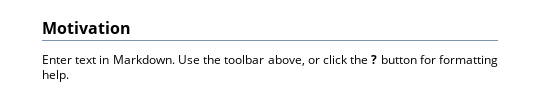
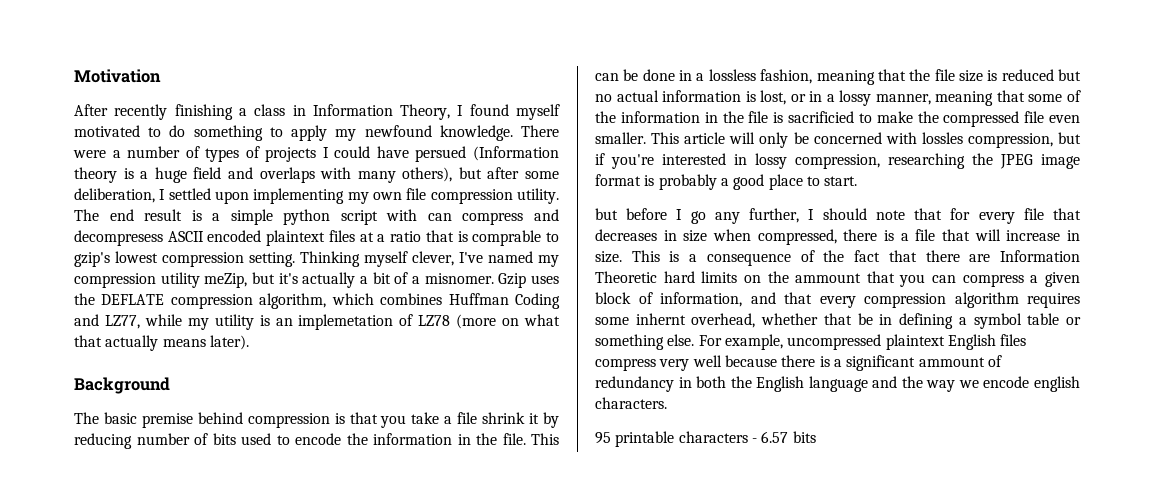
- Enter text in Markdown. Use the toolbar above, or click the ? button for formatting help.
+ After recently finishing a class in Information Theory, I found myself motivated to do something to apply my newfound knowledge. There were a number of types of projects I could have persued (Information theory is a huge field and overlaps with many others), but after some deliberation, I settled upon implementing my own file compression utility. The end result is a simple python script with can compress and decompresess ASCII encoded plaintext files at a ratio that is comprable to gzip's lowest compression setting. Thinking myself clever, I've named my compression utility meZip, but it's actually a bit of a misnomer. Gzip uses the DEFLATE compression algorithm, which combines Huffman Coding and LZ77, while my utility is an implemetation of LZ78 (more on what that actually means later).
+ Background
+ The basic premise behind compression is that you take a file shrink it by reducing number of bits used to encode the information in the file. This can be done in a lossless fashion, meaning that the file size is reduced but no actual information is lost, or in a lossy manner, meaning that some of the information in the file is sacrificied to make the compressed file even smaller. This article will only be concerned with lossles compression, but if you're interested in lossy compression, researching the JPEG image format is probably a good place to start.
+ but before I go any further, I should note that for every file that decreases in size when compressed, there is a file that will increase in size. This is a consequence of the fact that there are Information Theoretic hard limits on the ammount that you can compress a given block of information, and that every compression algorithm requires some inhernt overhead, whether that be in defining a symbol table or something else. For example, uncompressed plaintext English files compress very well because there is a significant ammount of redundancy in both the English language and the way we encode english characters.
+ 95 printable characters - 6.57 bits

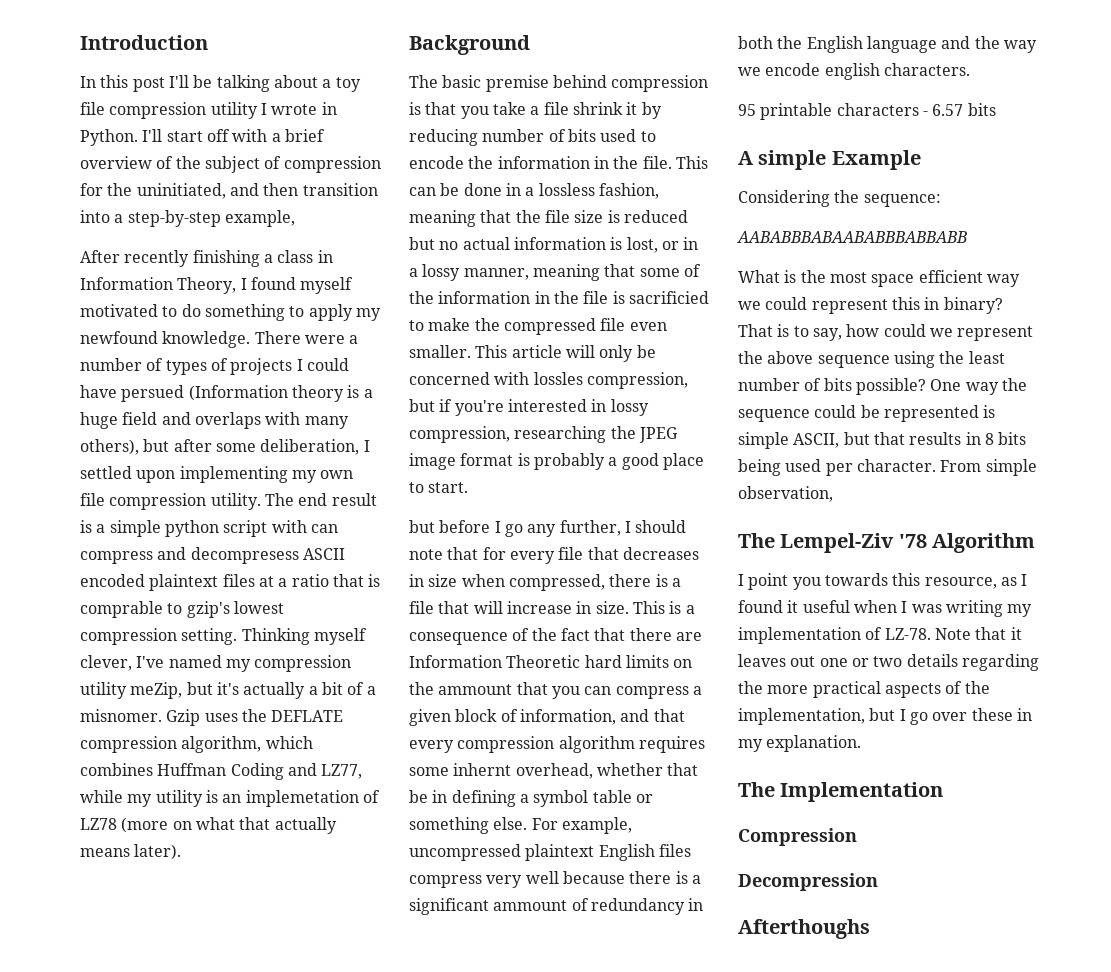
- Motivation
+ Introduction
+ In this post I'll be talking about a toy file compression utility I wrote in Python. I'll start off with a brief overview of the subject of compression for the uninitiated, and then transition into a step-by-step example,
+ A simple Example
+ Considering the sequence:
+ AABABBBABAABABBBABBABB
+ What is the most space efficient way we could represent this in binary? That is to say, how could we represent the above sequence using the least number of bits possible? One way the sequence could be represented is simple ASCII, but that results in 8 bits being used per character. From simple observation,
+ The Lempel-Ziv '78 Algorithm
+ I point you towards this resource, as I found it useful when I was writing my implementation of LZ-78. Note that it leaves out one or two details regarding the more practical aspects of the implementation, but I go over these in my explanation.
+ The Implementation
+ Compression
+ Decompression
+ Afterthoughs

